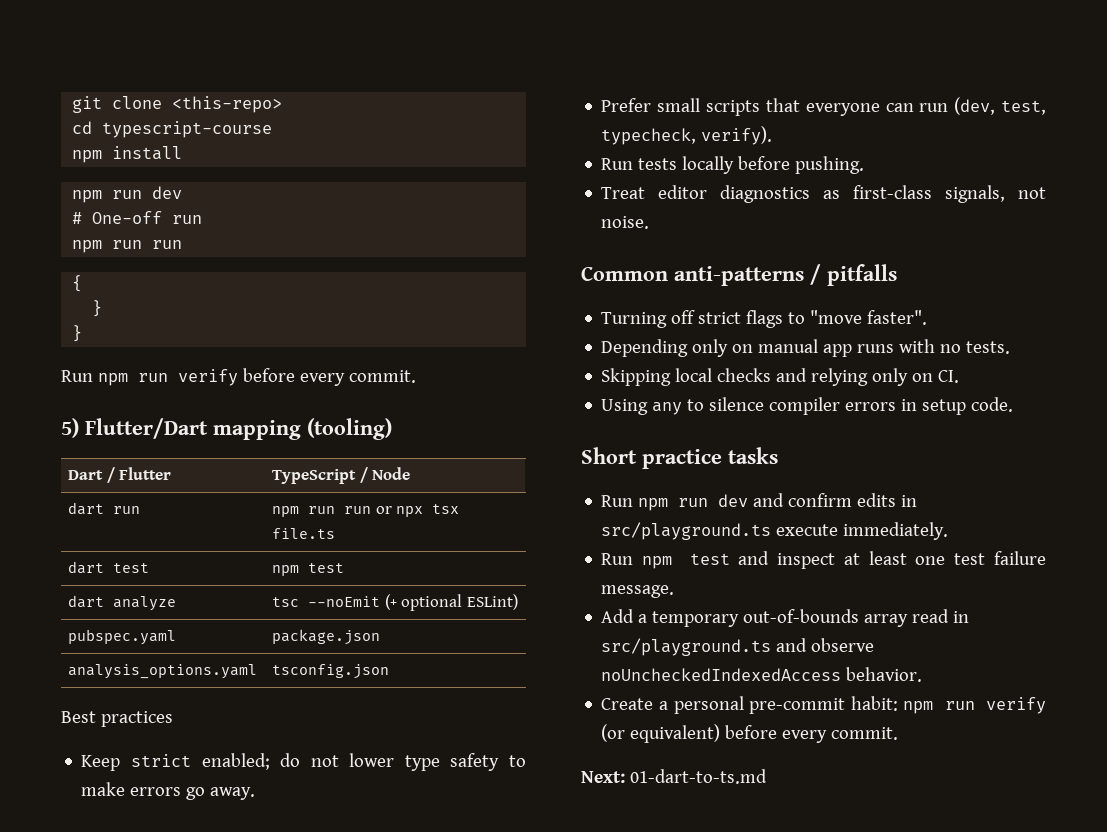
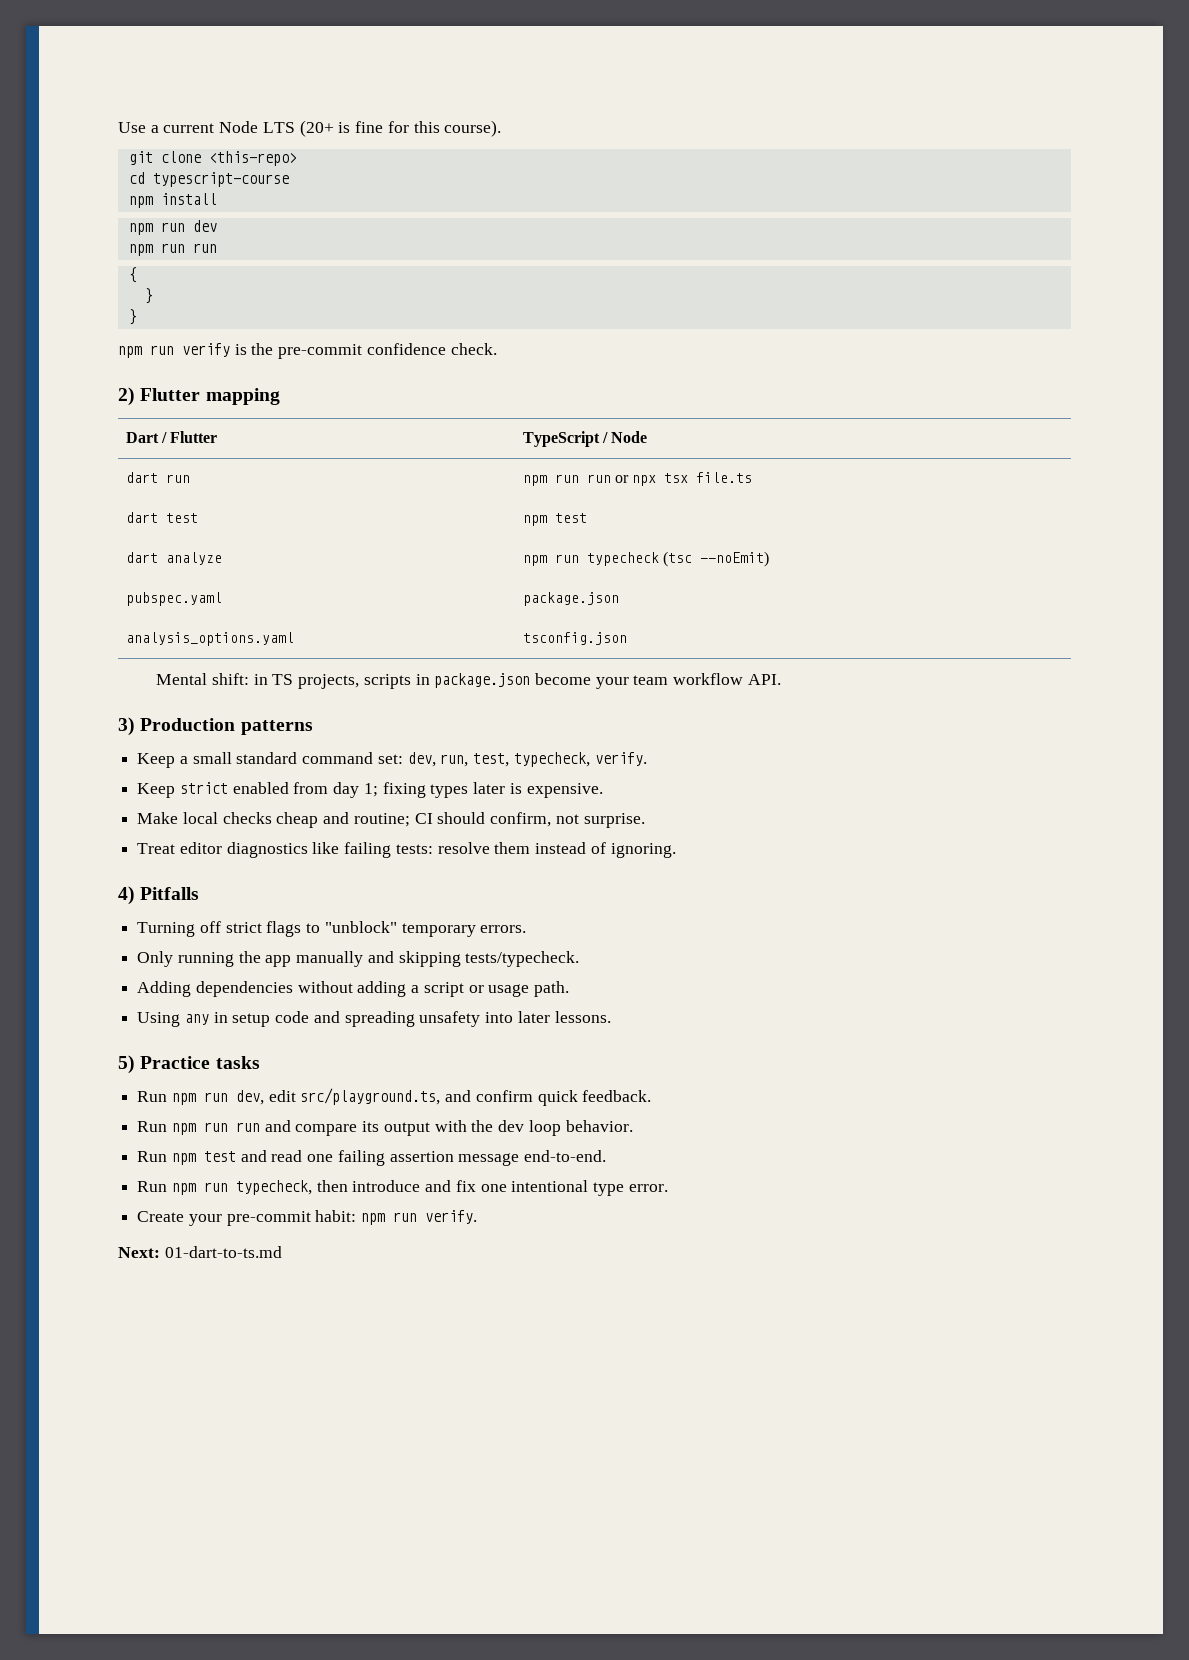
+ Use a current Node LTS (20+ is fine for this course).
- # One-off run
- Run npm run verify before every commit.
- 5) Flutter/Dart mapping (tooling)
+ npm run verify is the pre-commit confidence check.
+ 2) Flutter mapping
- dart analyze | tsc --noEmit (+ optional ESLint)
+ dart analyze | npm run typecheck (tsc --noEmit)
- Best practices
- Keep strict enabled; do not lower type safety to make errors go away.
- Prefer small scripts that everyone can run (dev, test, typecheck, verify).
- Run tests locally before pushing.
- Treat editor diagnostics as first-class signals, not noise.
- Common anti-patterns / pitfalls
+ Mental shift: in TS projects, scripts in package.json become your team workflow API.
+ 3) Production patterns
+ Keep a small standard command set: dev, run, test, typecheck, verify.
+ Keep strict enabled from day 1; fixing types later is expensive.
+ Make local checks cheap and routine; CI should confirm, not surprise.
+ Treat editor diagnostics like failing tests: resolve them instead of ignoring.
+ 4) Pitfalls
- Turning off strict flags to "move faster".
- Depending only on manual app runs with no tests.
- Skipping local checks and relying only on CI.
- Using any to silence compiler errors in setup code.
- Short practice tasks
- Run npm run dev and confirm edits in src/playground.ts execute immediately.
- Run npm test and inspect at least one test failure message.
- Add a temporary out-of-bounds array read in src/playground.ts and observe noUncheckedIndexedAccess behavior.
+ Turning off strict flags to "unblock" temporary errors.
+ Only running the app manually and skipping tests/typecheck.
+ Adding dependencies without adding a script or usage path.
+ Using any in setup code and spreading unsafety into later lessons.
+ 5) Practice tasks
+ Run npm run dev, edit src/playground.ts, and confirm quick feedback.
+ Run npm run run and compare its output with the dev loop behavior.
+ Run npm test and read one failing assertion message end-to-end.
+ Run npm run typecheck, then introduce and fix one intentional type error.
- Create a personal pre-commit habit: npm run verify (or equivalent) before every commit.
+ Create your pre-commit habit: npm run verify.

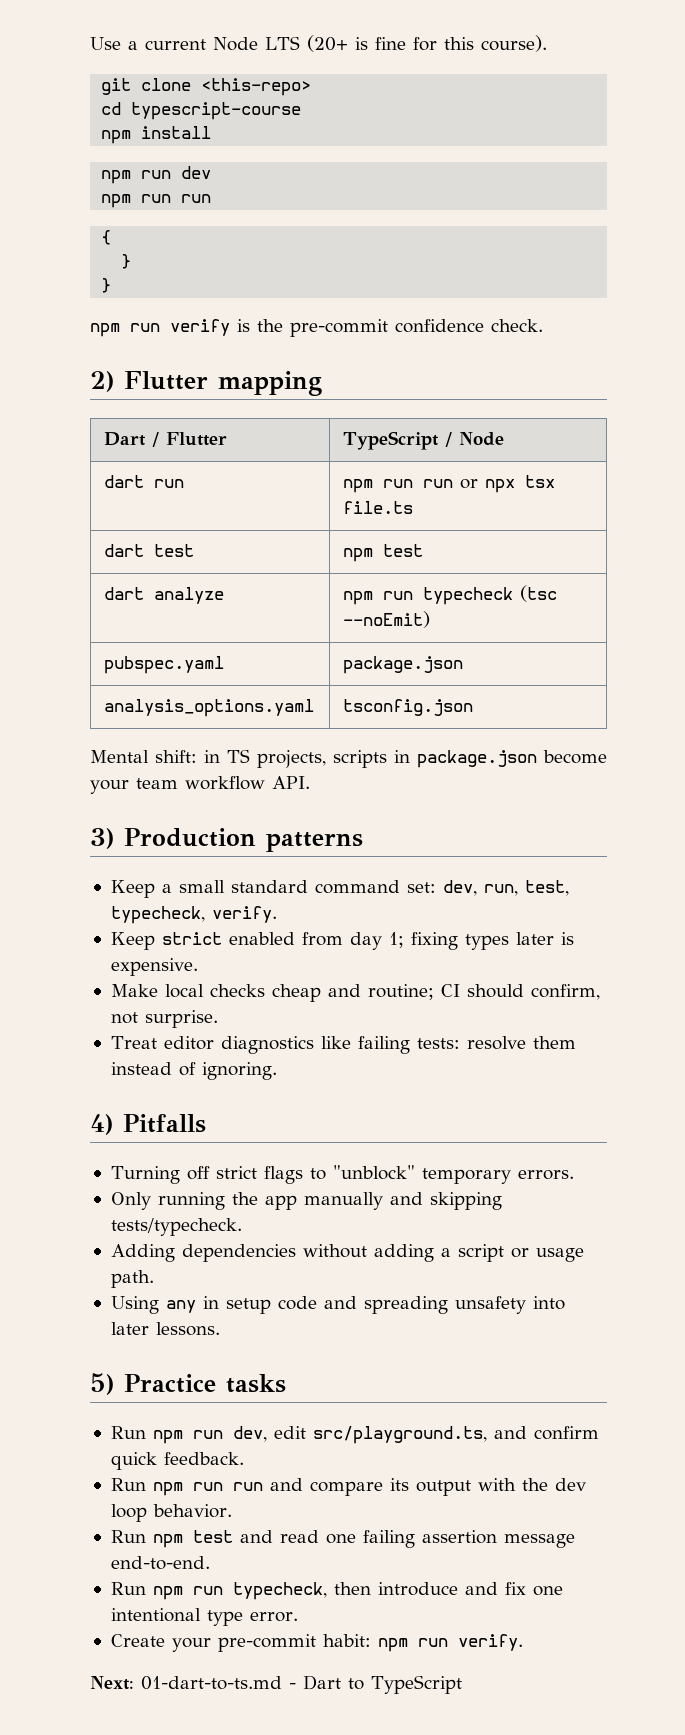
- Next: 01-dart-to-ts.md
+ Next: 01-dart-to-ts.md - Dart to TypeScript

